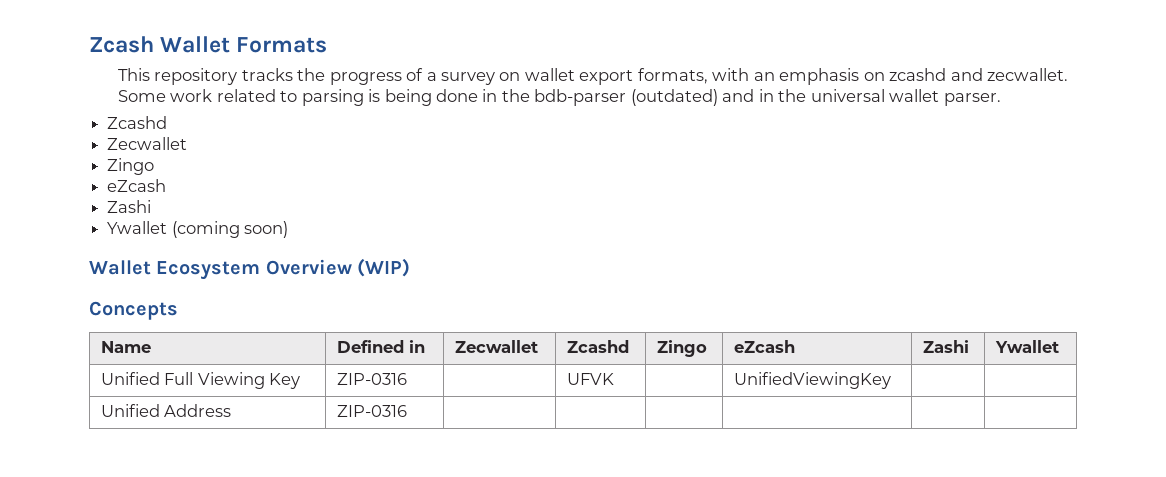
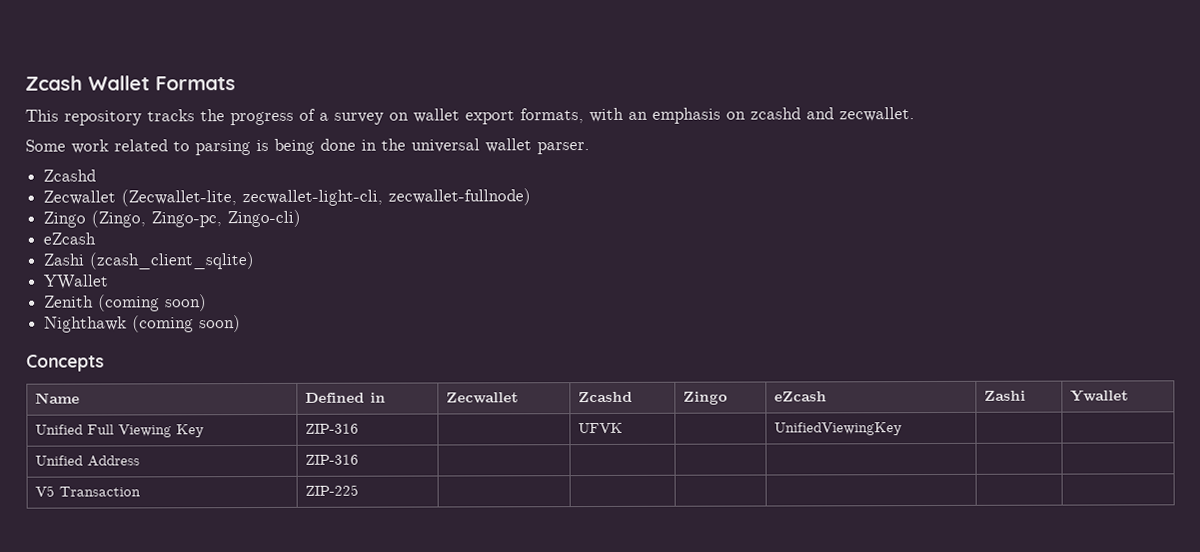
- Some work related to parsing is being done in the bdb-parser (outdated) and in the universal wallet parser.
+ Some work related to parsing is being done in the universal wallet parser.
  Zcashd
- Zecwallet
- Zingo
+ Zecwallet (Zecwallet-lite, zecwallet-light-cli, zecwallet-fullnode)
+ Zingo (Zingo, Zingo-pc, Zingo-cli)
  eZcash
- Zashi
- Ywallet (coming soon)
- Wallet Ecosystem Overview (WIP)
+ Zashi (zcash_client_sqlite)
+ YWallet
+ Zenith (coming soon)
+ Nighthawk (coming soon)
- Unified Full Viewing Key | ZIP-0316 | | UFVK | | UnifiedViewingKey | |
+ Unified Full Viewing Key | ZIP-316 | | UFVK | | UnifiedViewingKey | |
- Unified Address | ZIP-0316 | | | | | |
+ Unified Address | ZIP-316 | | | | | |
+ V5 Transaction | ZIP-225 | | | | | |

